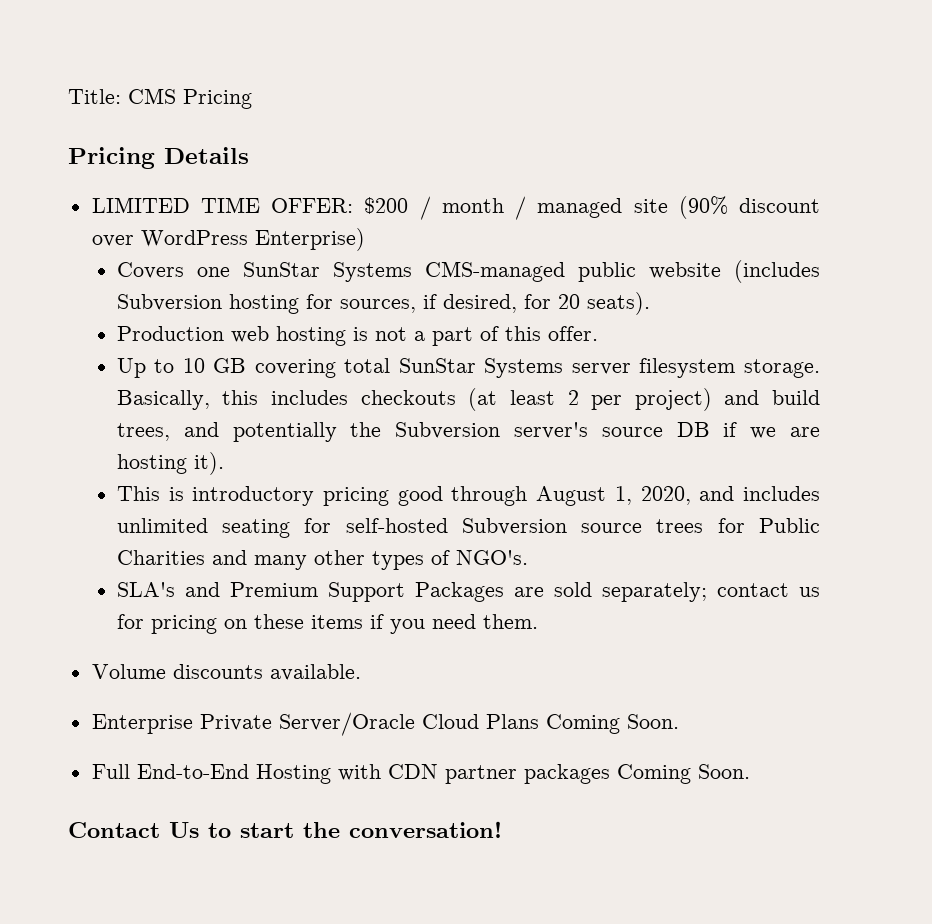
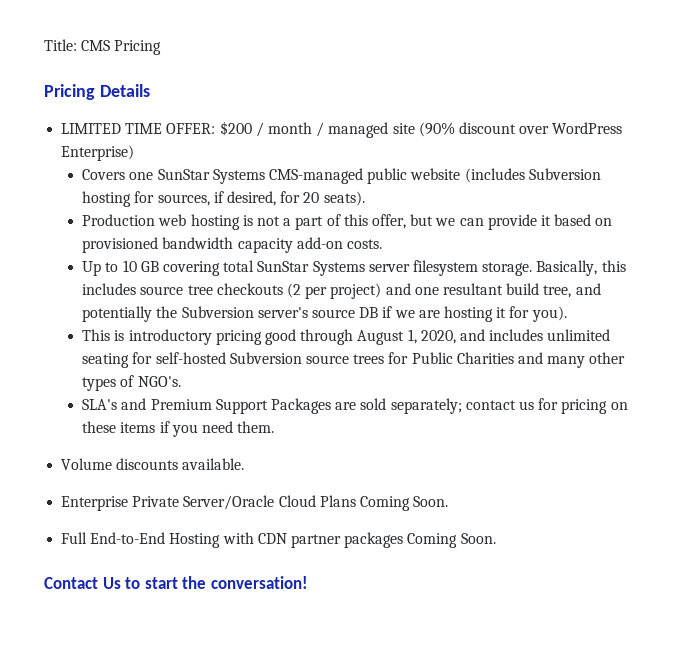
- Production web hosting is not a part of this offer.
+ Production web hosting is not a part of this offer, but we can provide it based on provisioned bandwidth capacity add-on costs.
- Basically, this includes checkouts (at least 2 per project) and build trees, and potentially the Subversion server's source DB if we are hosting it).
+ Basically, this includes source tree checkouts (2 per project) and one resultant build tree, and potentially the Subversion server's source DB if we are hosting it for you).

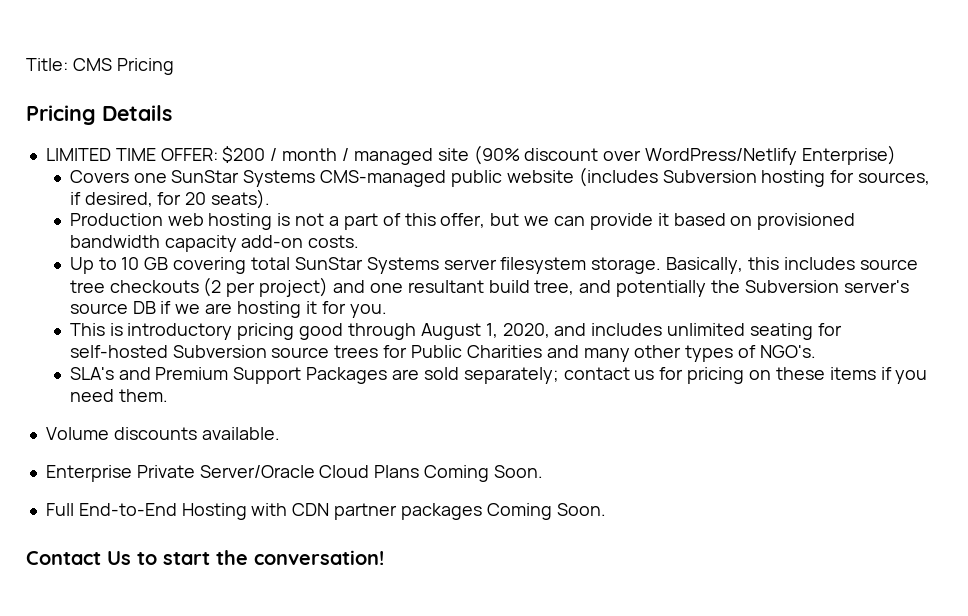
- LIMITED TIME OFFER: $200 / month / managed site (90% discount over WordPress Enterprise)
+ LIMITED TIME OFFER: $200 / month / managed site (90% discount over WordPress/Netlify Enterprise)
- Basically, this includes source tree checkouts (2 per project) and one resultant build tree, and potentially the Subversion server's source DB if we are hosting it for you).
+ Basically, this includes source tree checkouts (2 per project) and one resultant build tree, and potentially the Subversion server's source DB if we are hosting it for you.

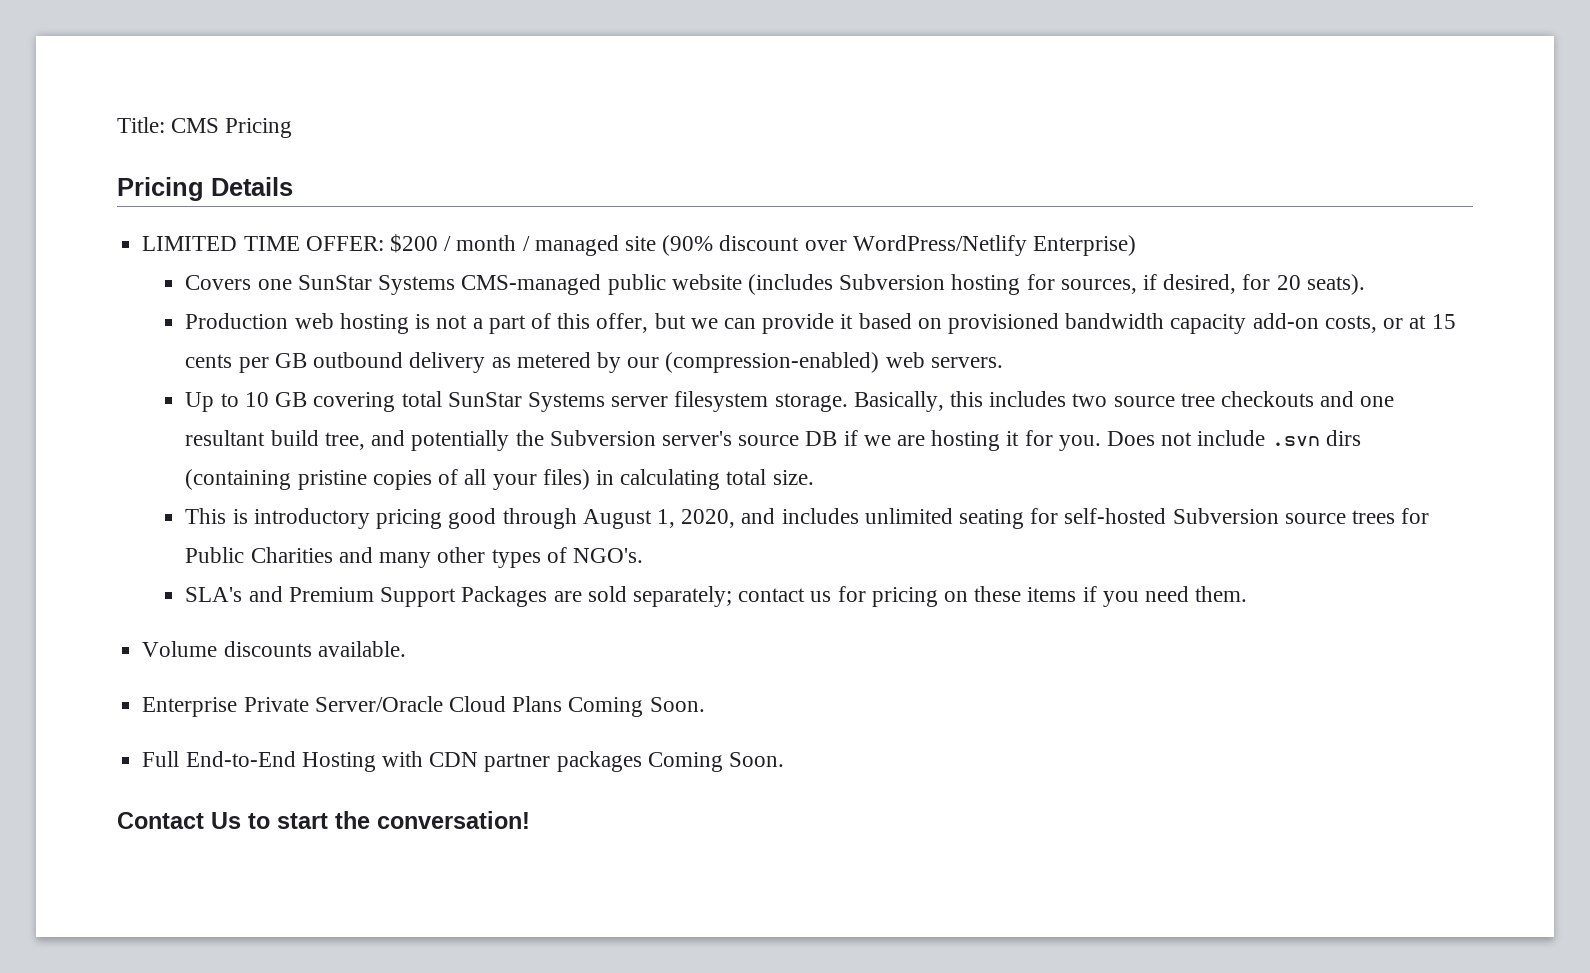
- Production web hosting is not a part of this offer, but we can provide it based on provisioned bandwidth capacity add-on costs.
+ Production web hosting is not a part of this offer, but we can provide it based on provisioned bandwidth capacity add-on costs, or at 15 cents per GB outbound delivery as metered by our (compression-enabled) web servers.
- Basically, this includes source tree checkouts (2 per project) and one resultant build tree, and potentially the Subversion server's source DB if we are hosting it for you.
+ Basically, this includes two source tree checkouts and one resultant build tree, and potentially the Subversion server's source DB if we are hosting it for you. Does not include .svn dirs (containing pristine copies of all your files) in calculating total size.

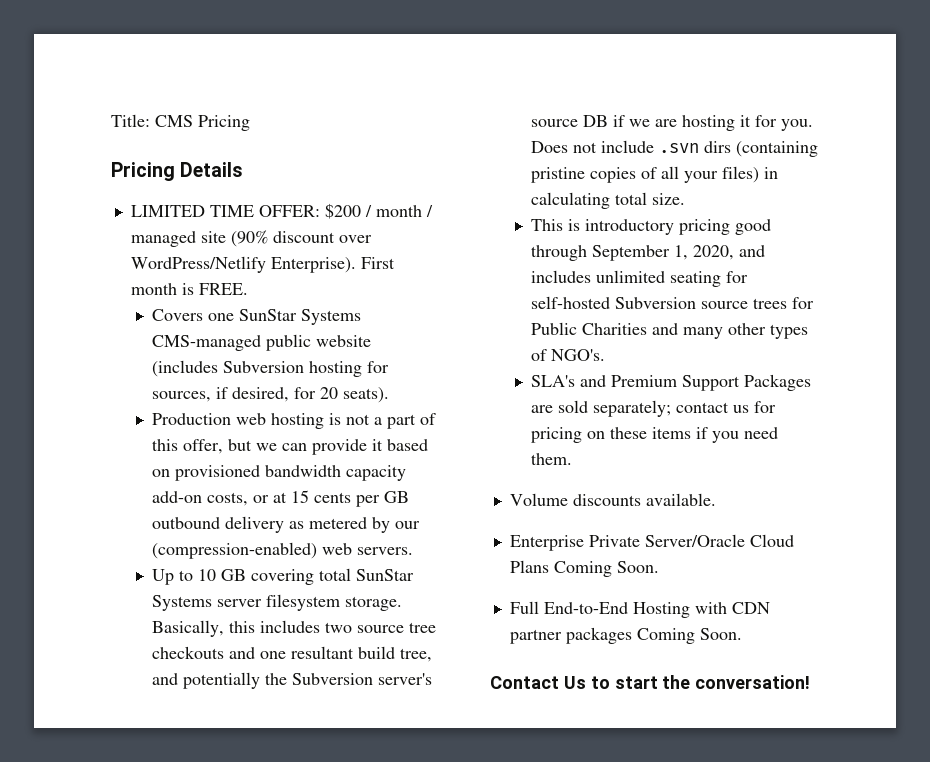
- LIMITED TIME OFFER: $200 / month / managed site (90% discount over WordPress/Netlify Enterprise)
+ LIMITED TIME OFFER: $200 / month / managed site (90% discount over WordPress/Netlify Enterprise). First month is FREE.
- This is introductory pricing good through August 1, 2020, and includes unlimited seating for self-hosted Subversion source trees for Public Charities and many other types of NGO's.
+ This is introductory pricing good through September 1, 2020, and includes unlimited seating for self-hosted Subversion source trees for Public Charities and many other types of NGO's.

